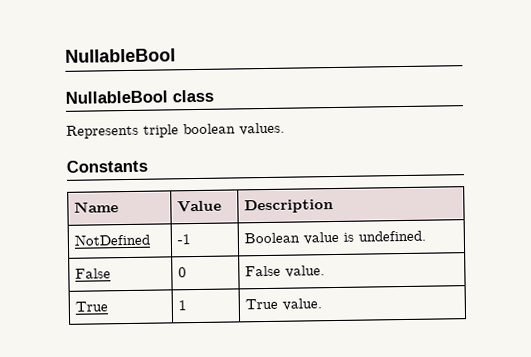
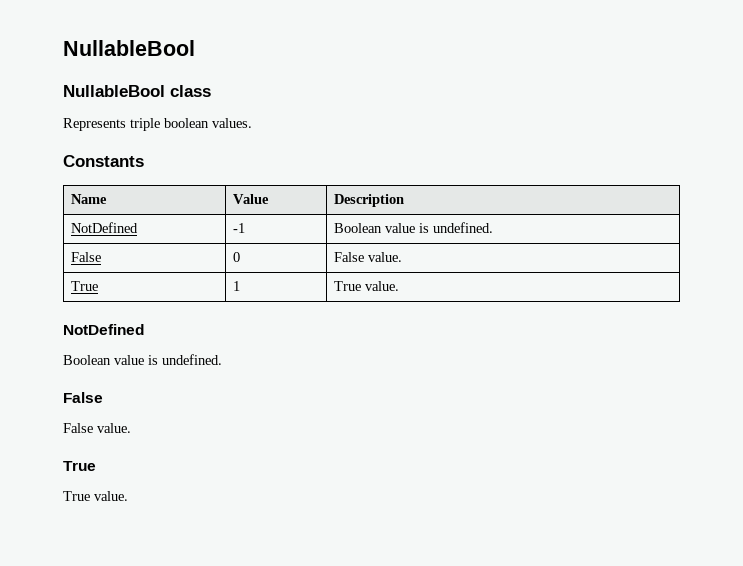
  True | 1 | True value.
+ NotDefined
+ Boolean value is undefined.
+ False
+ False value.
+ True
+ True value.

